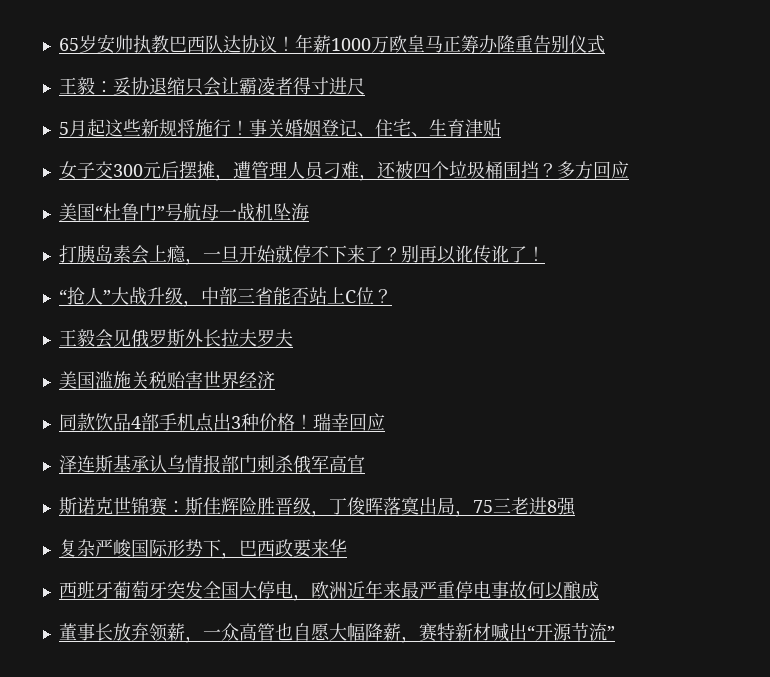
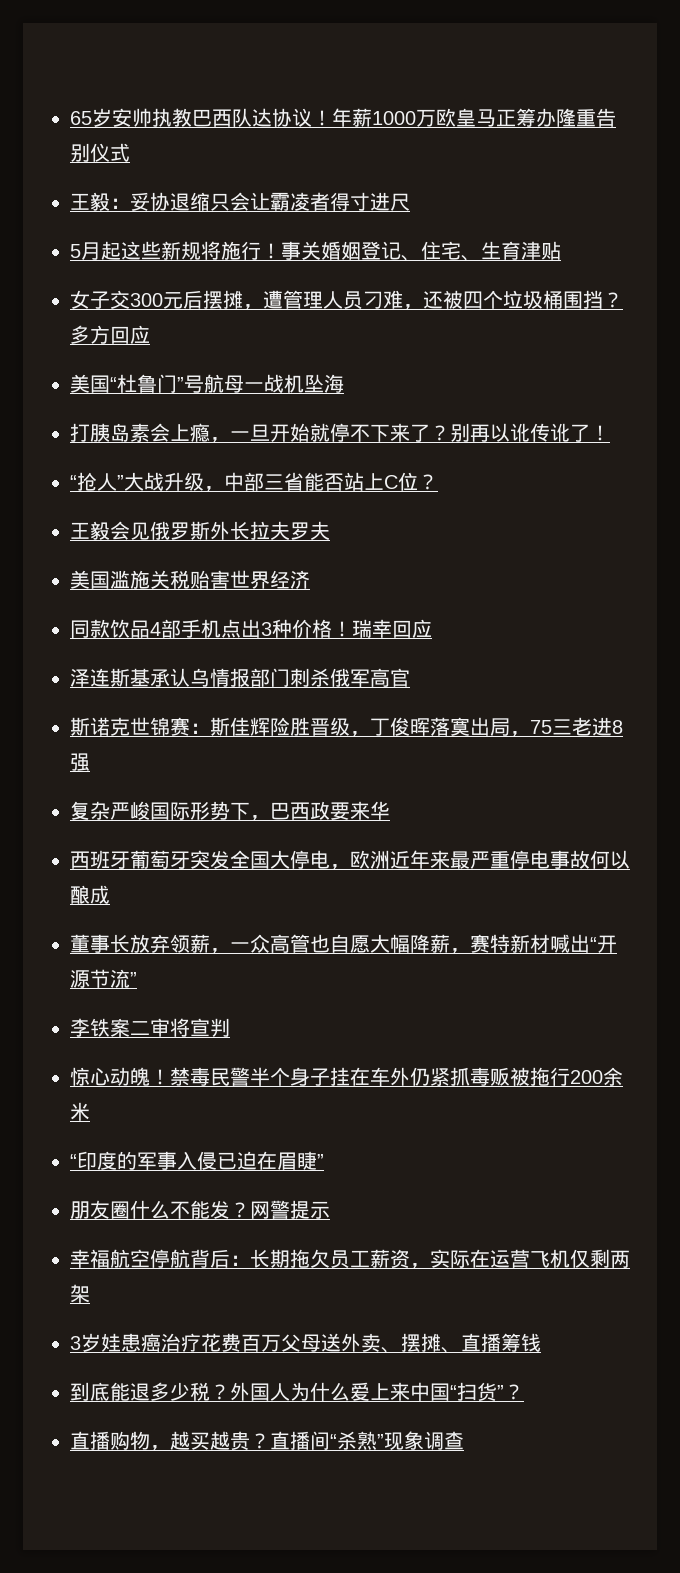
+ 李铁案二审将宣判
+ 惊心动魄！禁毒民警半个身子挂在车外仍紧抓毒贩被拖行200余米
+ “印度的军事入侵已迫在眉睫”
+ 朋友圈什么不能发？网警提示
+ 幸福航空停航背后：长期拖欠员工薪资，实际在运营飞机仅剩两架
+ 3岁娃患癌治疗花费百万父母送外卖、摆摊、直播筹钱
+ 到底能退多少税？外国人为什么爱上来中国“扫货”？
+ 直播购物，越买越贵？直播间“杀熟”现象调查

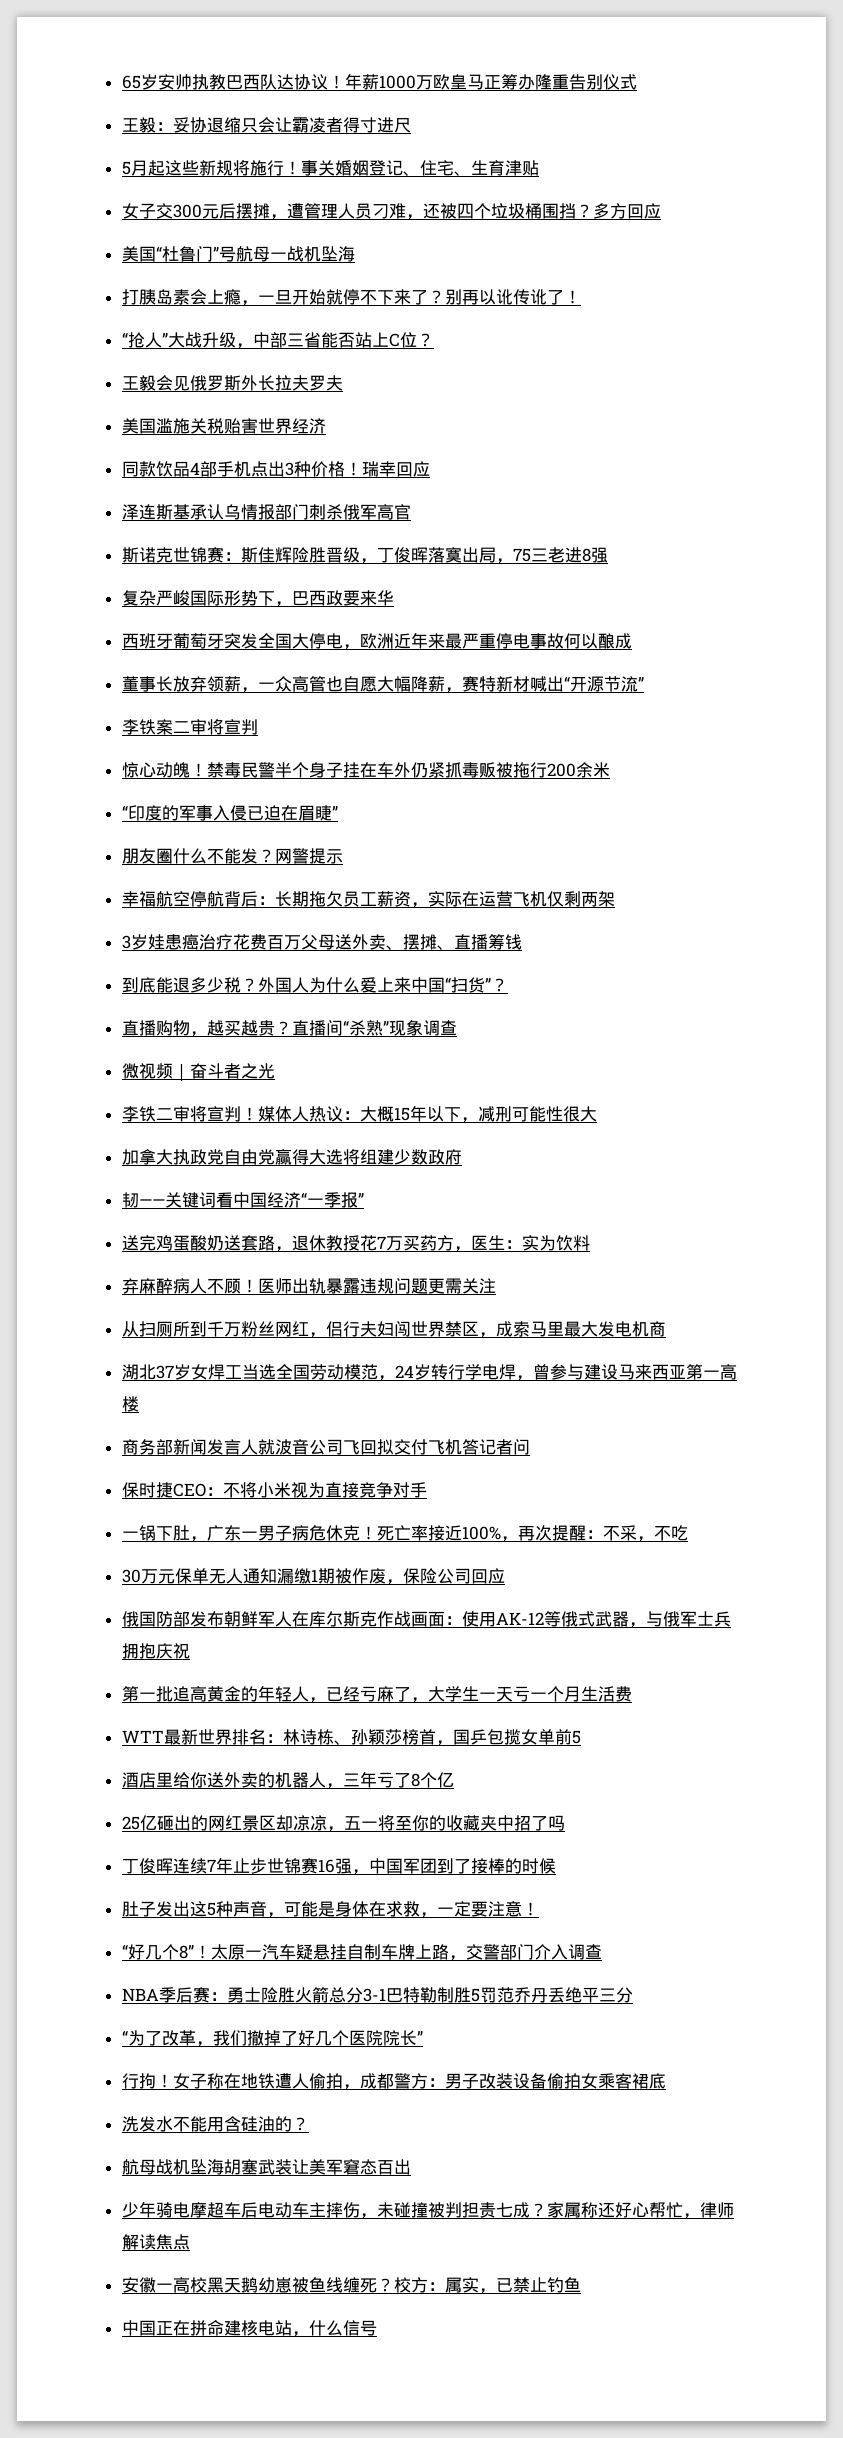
+ 微视频｜奋斗者之光
+ 李铁二审将宣判！媒体人热议：大概15年以下，减刑可能性很大
+ 加拿大执政党自由党赢得大选将组建少数政府
+ 韧——关键词看中国经济“一季报”
+ 送完鸡蛋酸奶送套路，退休教授花7万买药方，医生：实为饮料
+ 弃麻醉病人不顾！医师出轨暴露违规问题更需关注
+ 从扫厕所到千万粉丝网红，侣行夫妇闯世界禁区，成索马里最大发电机商
+ 湖北37岁女焊工当选全国劳动模范，24岁转行学电焊，曾参与建设马来西亚第一高楼
+ 商务部新闻发言人就波音公司飞回拟交付飞机答记者问
+ 保时捷CEO：不将小米视为直接竞争对手
+ 一锅下肚，广东一男子病危休克！死亡率接近100%，再次提醒：不采，不吃
+ 30万元保单无人通知漏缴1期被作废，保险公司回应
+ 俄国防部发布朝鲜军人在库尔斯克作战画面：使用AK-12等俄式武器，与俄军士兵拥抱庆祝
+ 第一批追高黄金的年轻人，已经亏麻了，大学生一天亏一个月生活费
+ WTT最新世界排名：林诗栋、孙颖莎榜首，国乒包揽女单前5
+ 酒店里给你送外卖的机器人，三年亏了8个亿
+ 25亿砸出的网红景区却凉凉，五一将至你的收藏夹中招了吗
+ 丁俊晖连续7年止步世锦赛16强，中国军团到了接棒的时候
+ 肚子发出这5种声音，可能是身体在求救，一定要注意！
+ “好几个8”！太原一汽车疑悬挂自制车牌上路，交警部门介入调查
+ NBA季后赛：勇士险胜火箭总分3-1巴特勒制胜5罚范乔丹丢绝平三分
+ “为了改革，我们撤掉了好几个医院院长”
+ 行拘！女子称在地铁遭人偷拍，成都警方：男子改装设备偷拍女乘客裙底
+ 洗发水不能用含硅油的？
+ 航母战机坠海胡塞武装让美军窘态百出
+ 少年骑电摩超车后电动车主摔伤，未碰撞被判担责七成？家属称还好心帮忙，律师解读焦点
+ 安徽一高校黑天鹅幼崽被鱼线缠死？校方：属实，已禁止钓鱼
+ 中国正在拼命建核电站，什么信号

